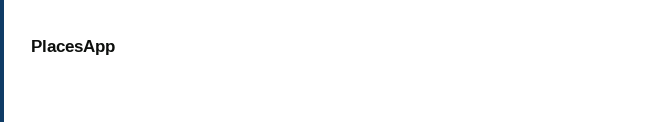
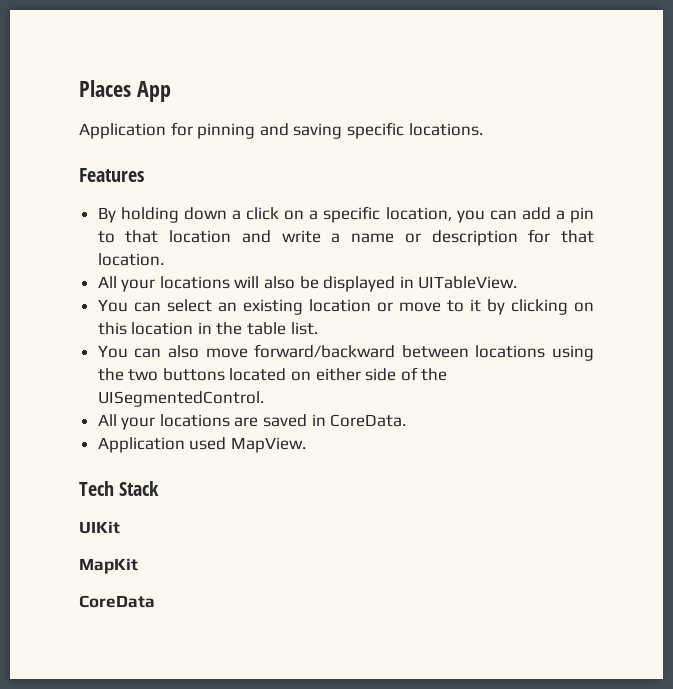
- PlacesApp
+ Places App
+ Application for pinning and saving specific locations.
+ Features
+ By holding down a click on a specific location, you can add a pin to that location and write a name or description for that location.
+ All your locations will also be displayed in UITableView.
+ You can select an existing location or move to it by clicking on this location in the table list.
+ You can also move forward/backward between locations using the two buttons located on either side of the UISegmentedControl.
+ All your locations are saved in CoreData.
+ Application used MapView.
+ Tech Stack
+ UIKit
+ MapKit
+ CoreData

